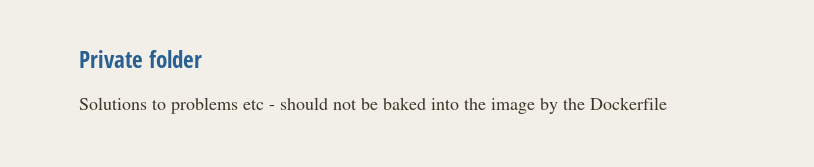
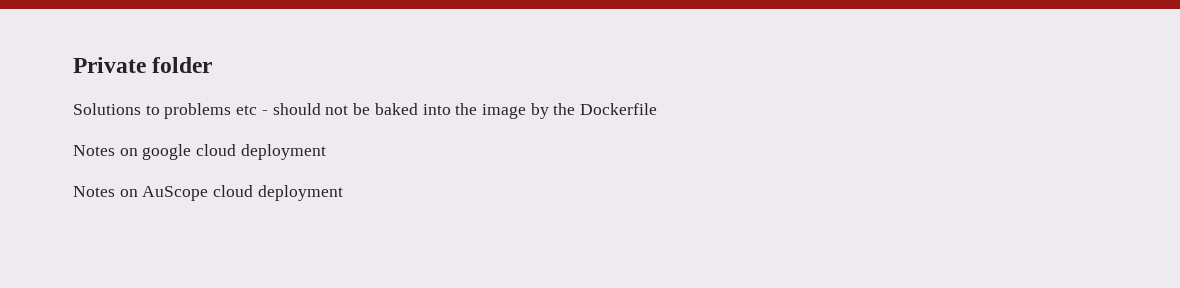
+ Notes on google cloud deployment
+ Notes on AuScope cloud deployment

